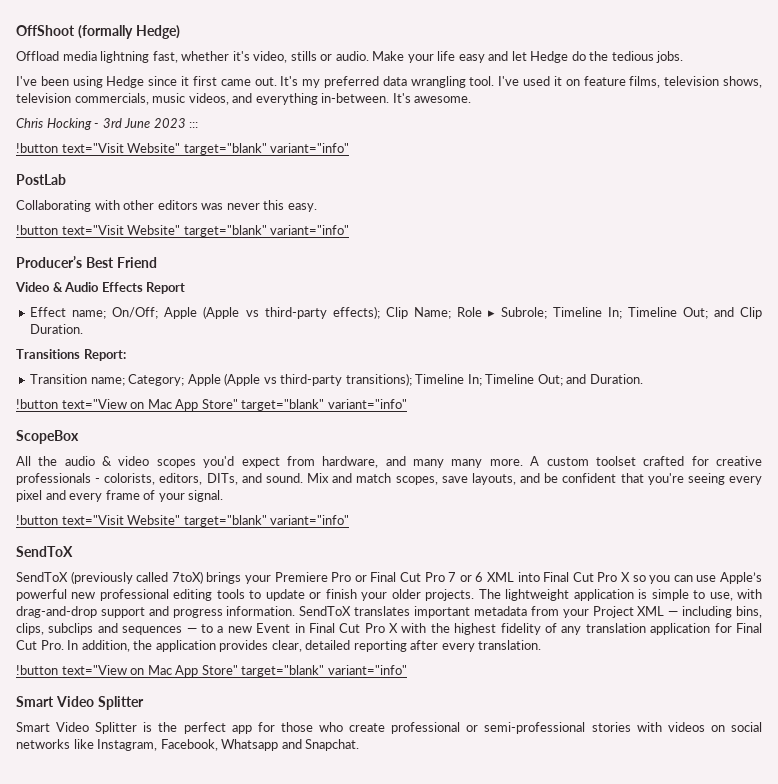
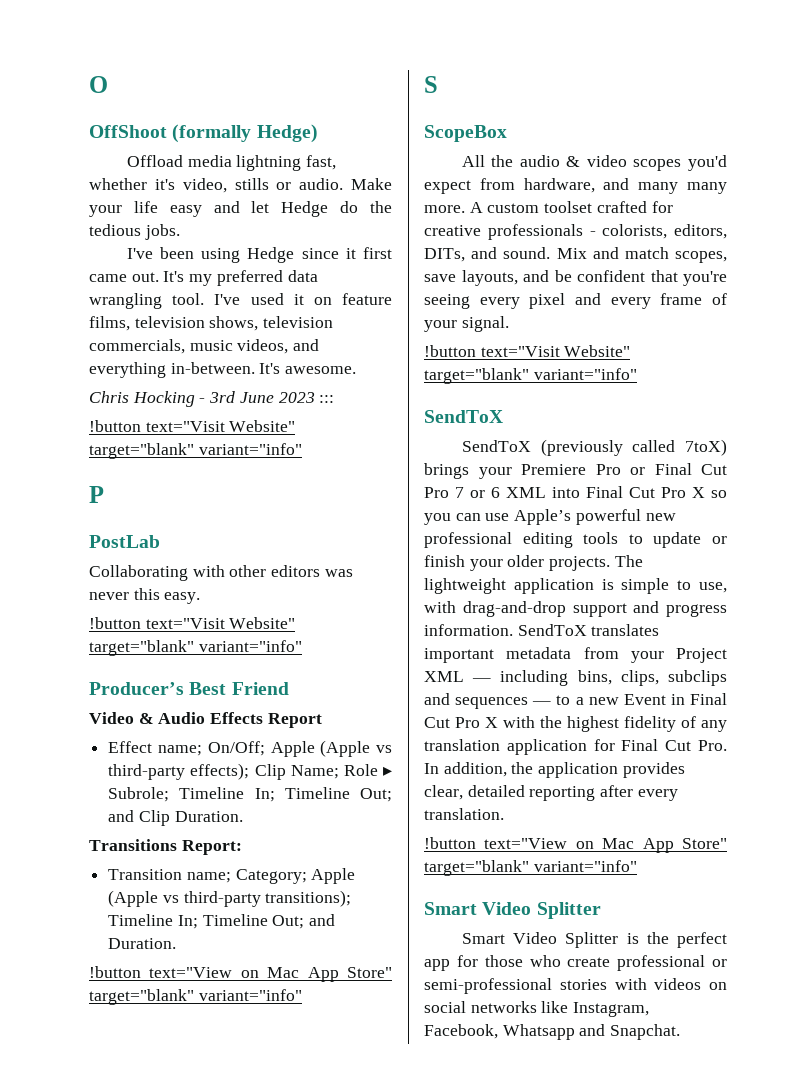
+ O
+ P
+ S

